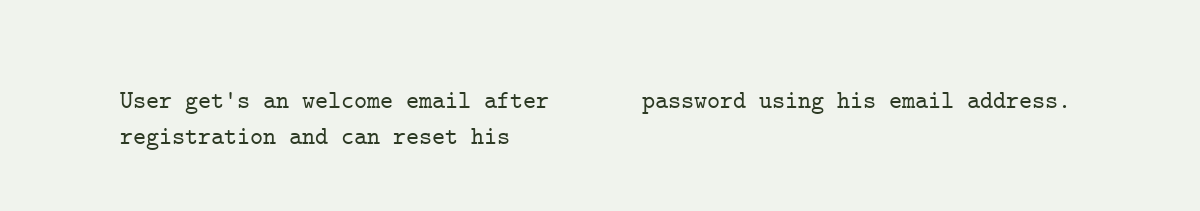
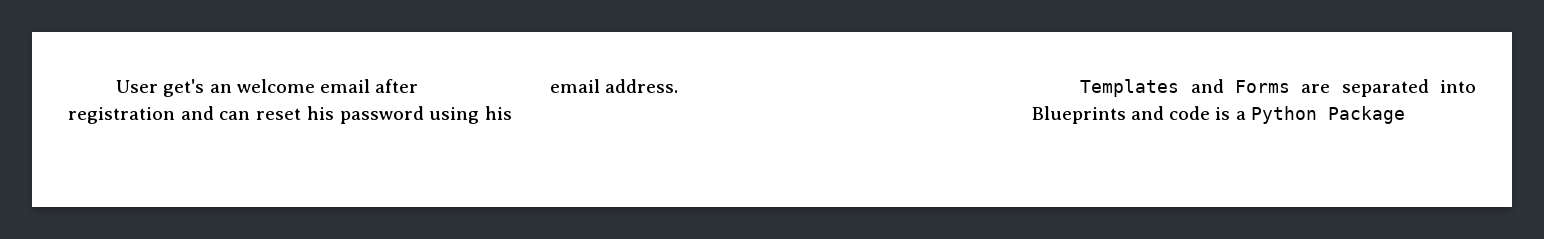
+ Templates and Forms are separated into Blueprints and code is a Python Package

